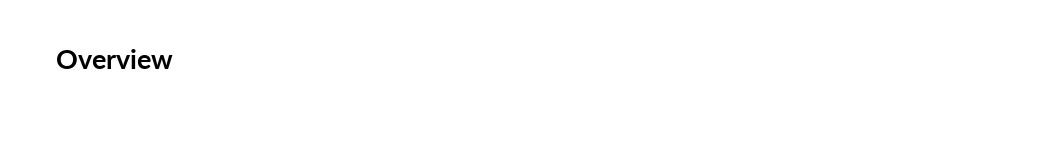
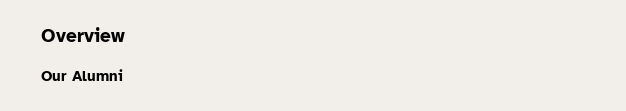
+ Our Alumni

